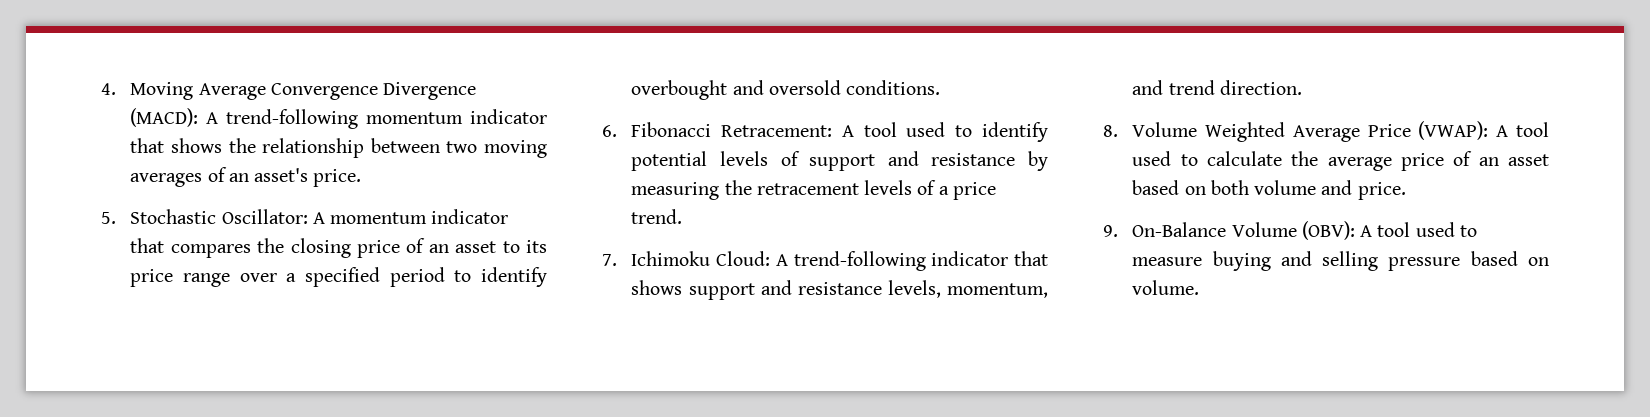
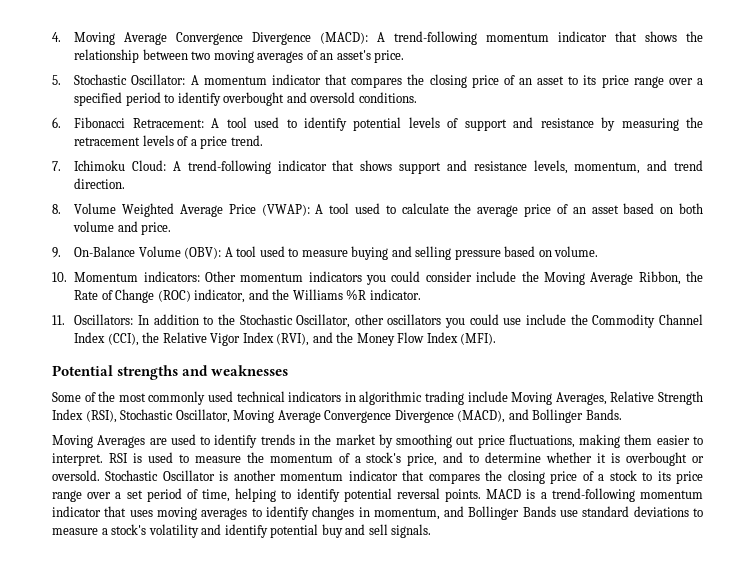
+ 10. Momentum indicators: Other momentum indicators you could consider include the Moving Average Ribbon, the Rate of Change (ROC) indicator, and the Williams %R indicator.
+ 11. Oscillators: In addition to the Stochastic Oscillator, other oscillators you could use include the Commodity Channel Index (CCI), the Relative Vigor Index (RVI), and the Money Flow Index (MFI).
+ Potential strengths and weaknesses
+ Some of the most commonly used technical indicators in algorithmic trading include Moving Averages, Relative Strength Index (RSI), Stochastic Oscillator, Moving Average Convergence Divergence (MACD), and Bollinger Bands.
+ Moving Averages are used to identify trends in the market by smoothing out price fluctuations, making them easier to interpret. RSI is used to measure the momentum of a stock's price, and to determine whether it is overbought or oversold. Stochastic Oscillator is another momentum indicator that compares the closing price of a stock to its price range over a set period of time, helping to identify potential reversal points. MACD is a trend-following momentum indicator that uses moving averages to identify changes in momentum, and Bollinger Bands use standard deviations to measure a stock's volatility and identify potential buy and sell signals.

